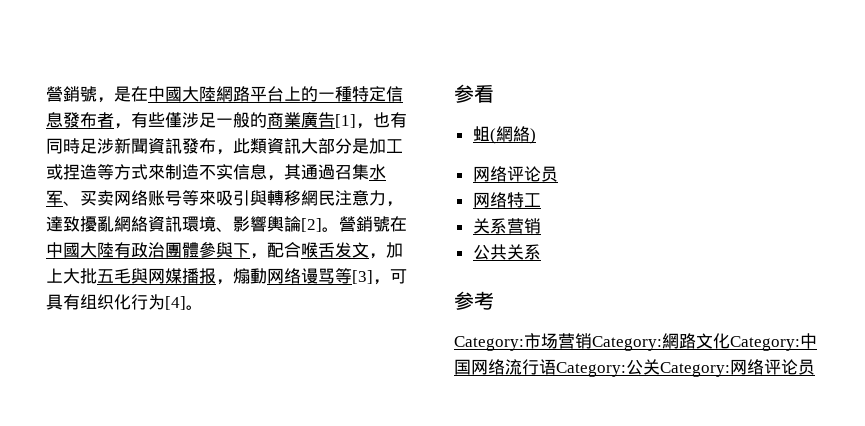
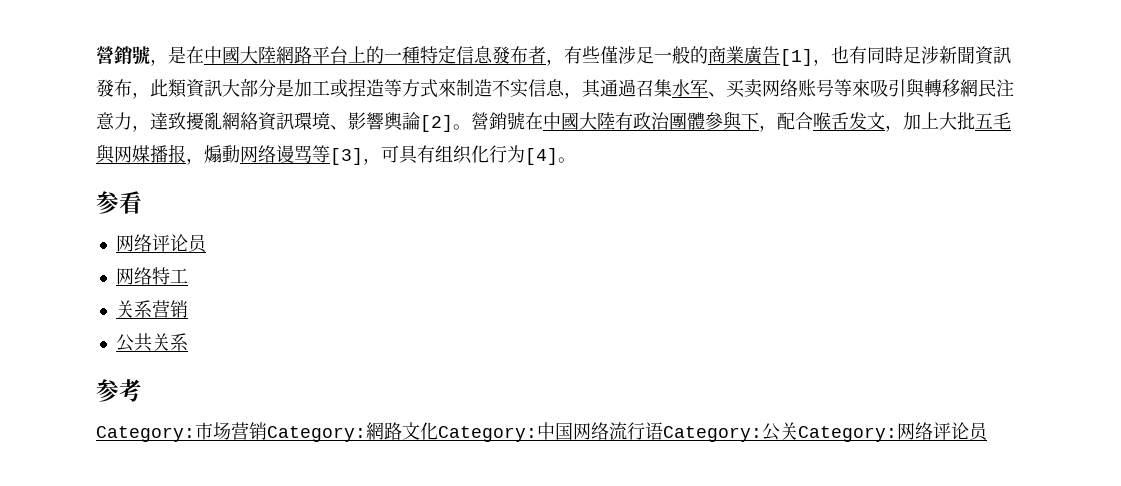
- 蛆(網絡)

